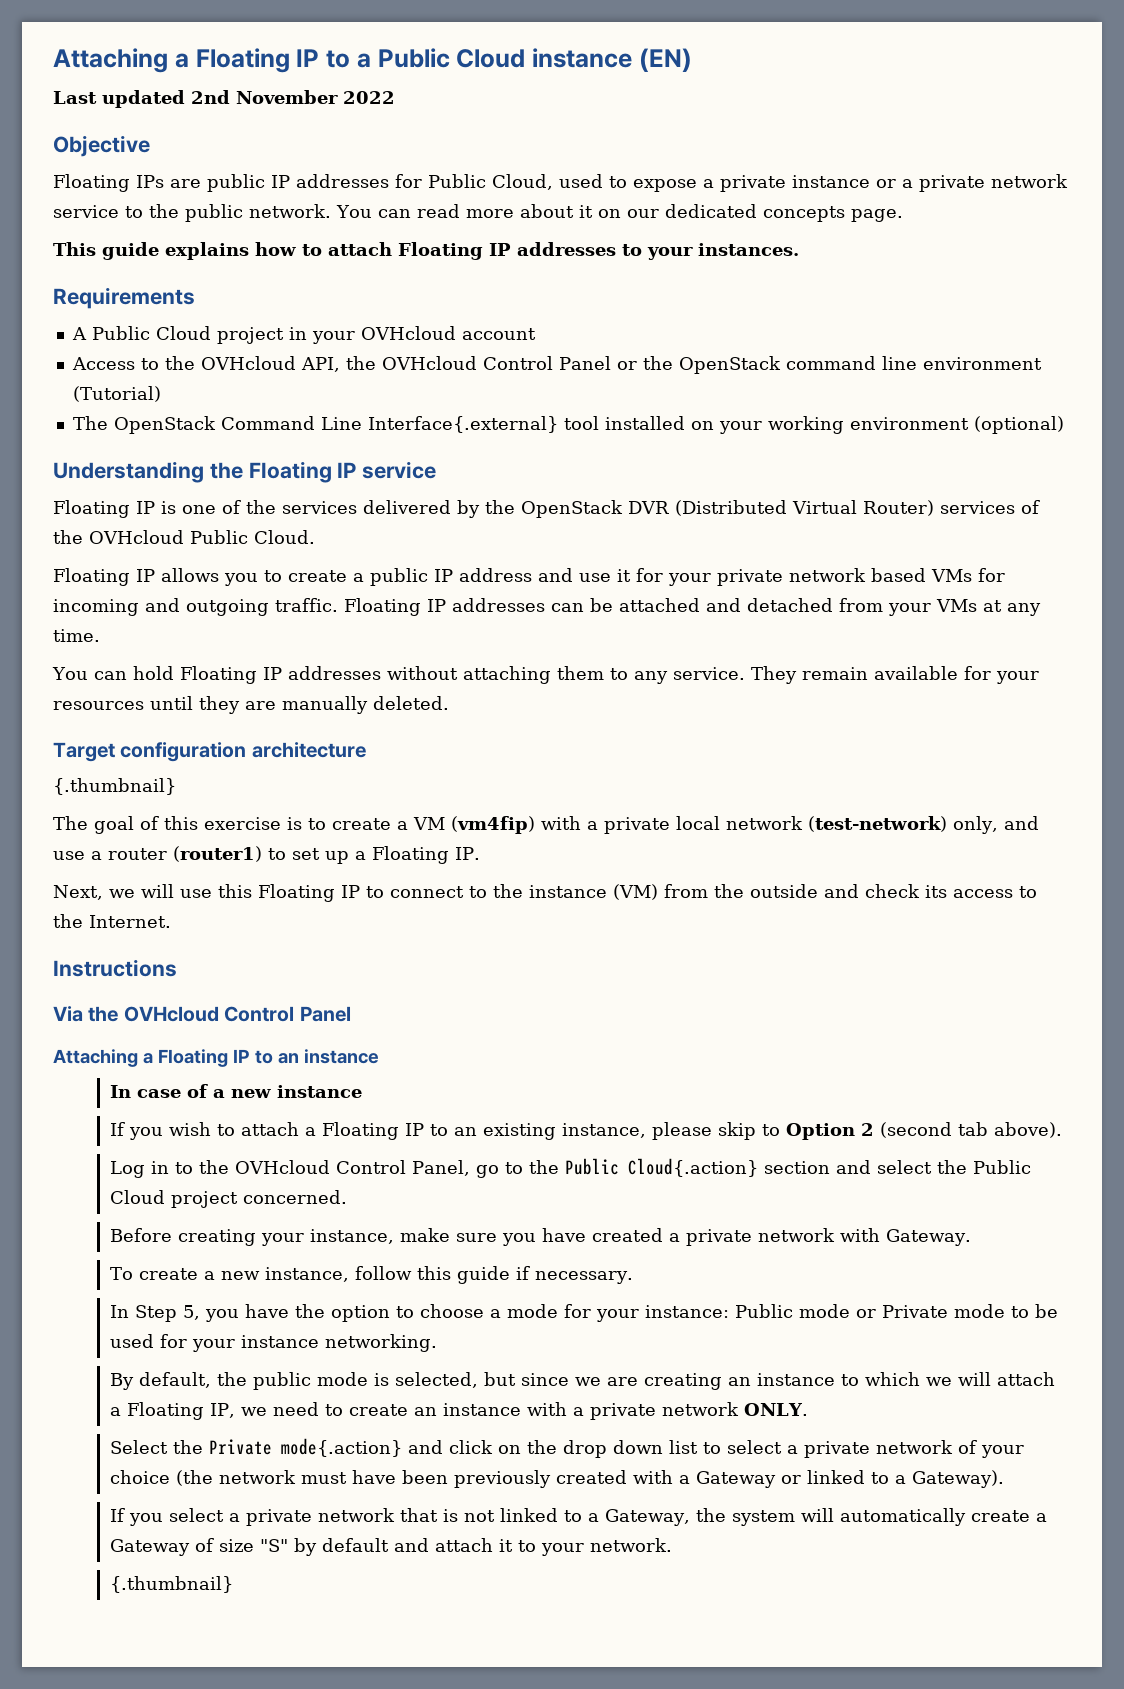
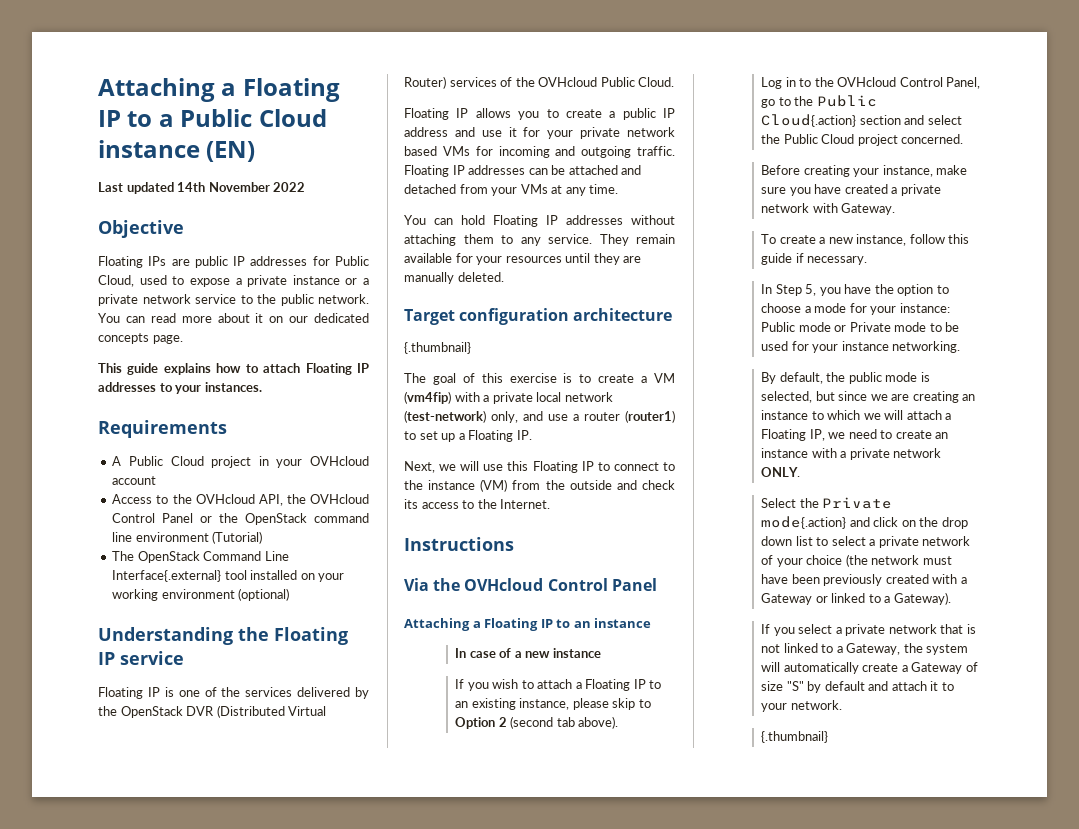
- Last updated 2nd November 2022
+ Last updated 14th November 2022

